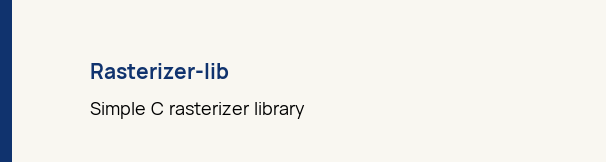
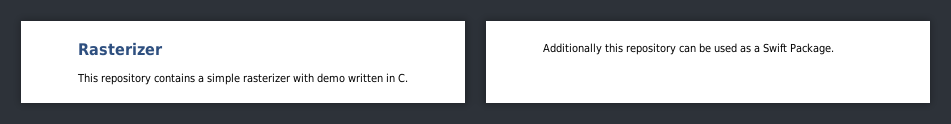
- Rasterizer-lib
- Simple C rasterizer library
+ Rasterizer
+ This repository contains a simple rasterizer with demo written in C. Additionally this repository can be used as a Swift Package.

